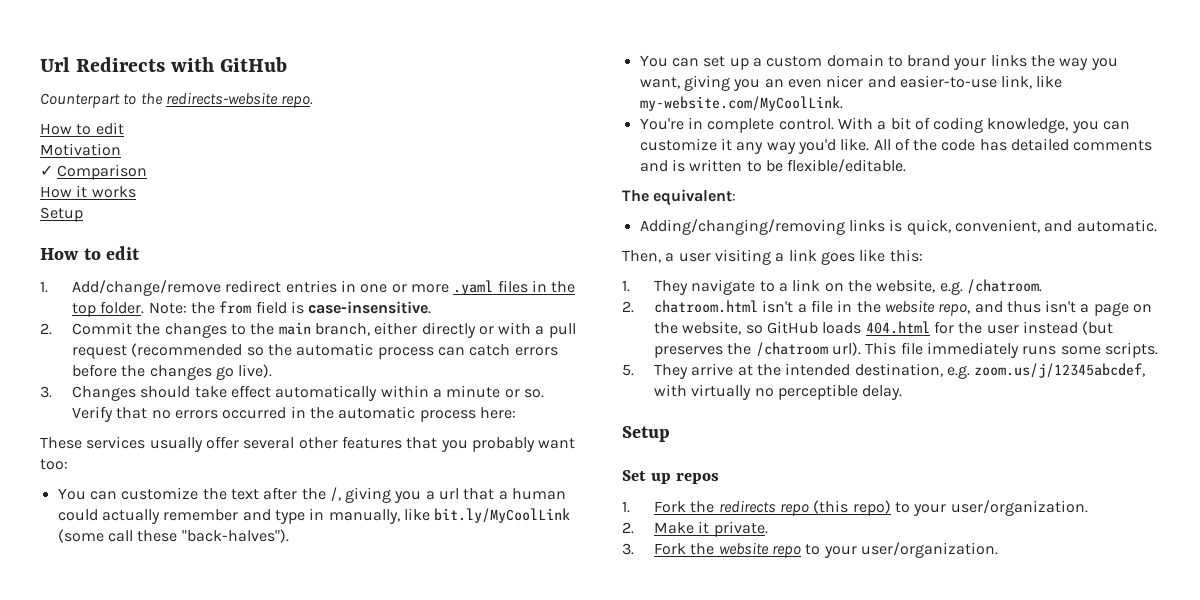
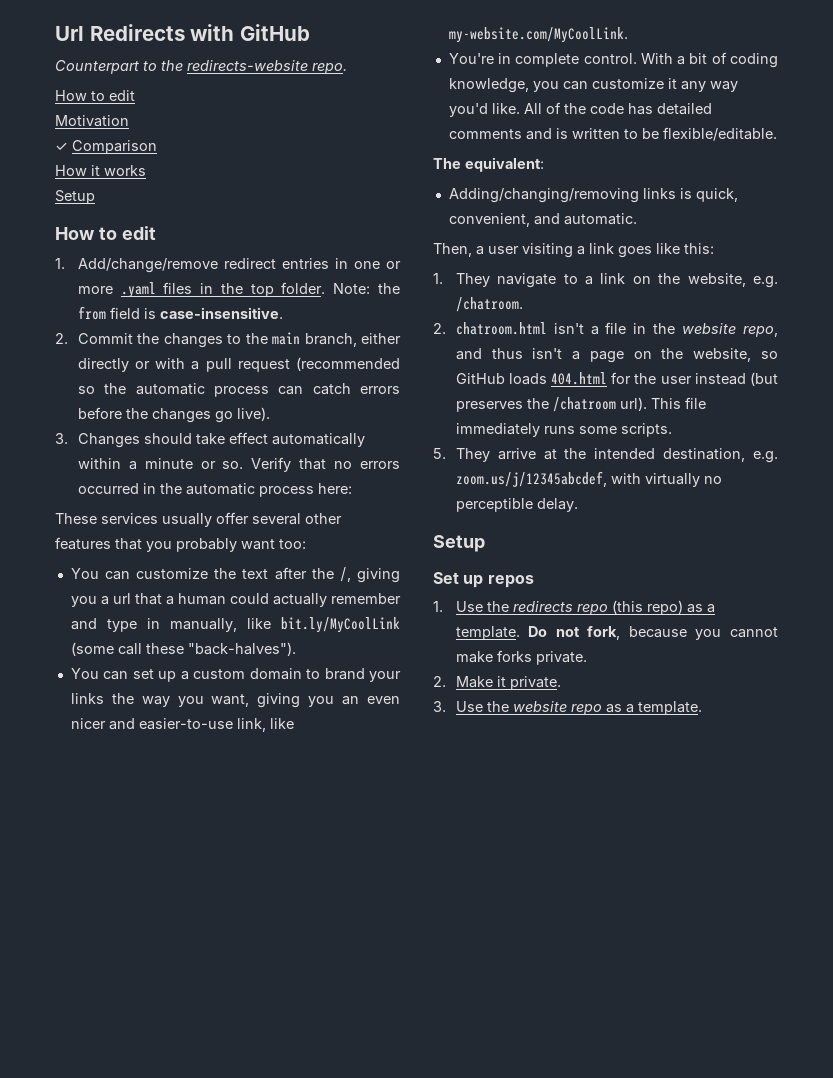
- 1. Fork the redirects repo (this repo) to your user/organization.
+ 1. Use the redirects repo (this repo) as a template. Do not fork, because you cannot make forks private.
- 3. Fork the website repo to your user/organization.
+ 3. Use the website repo as a template.

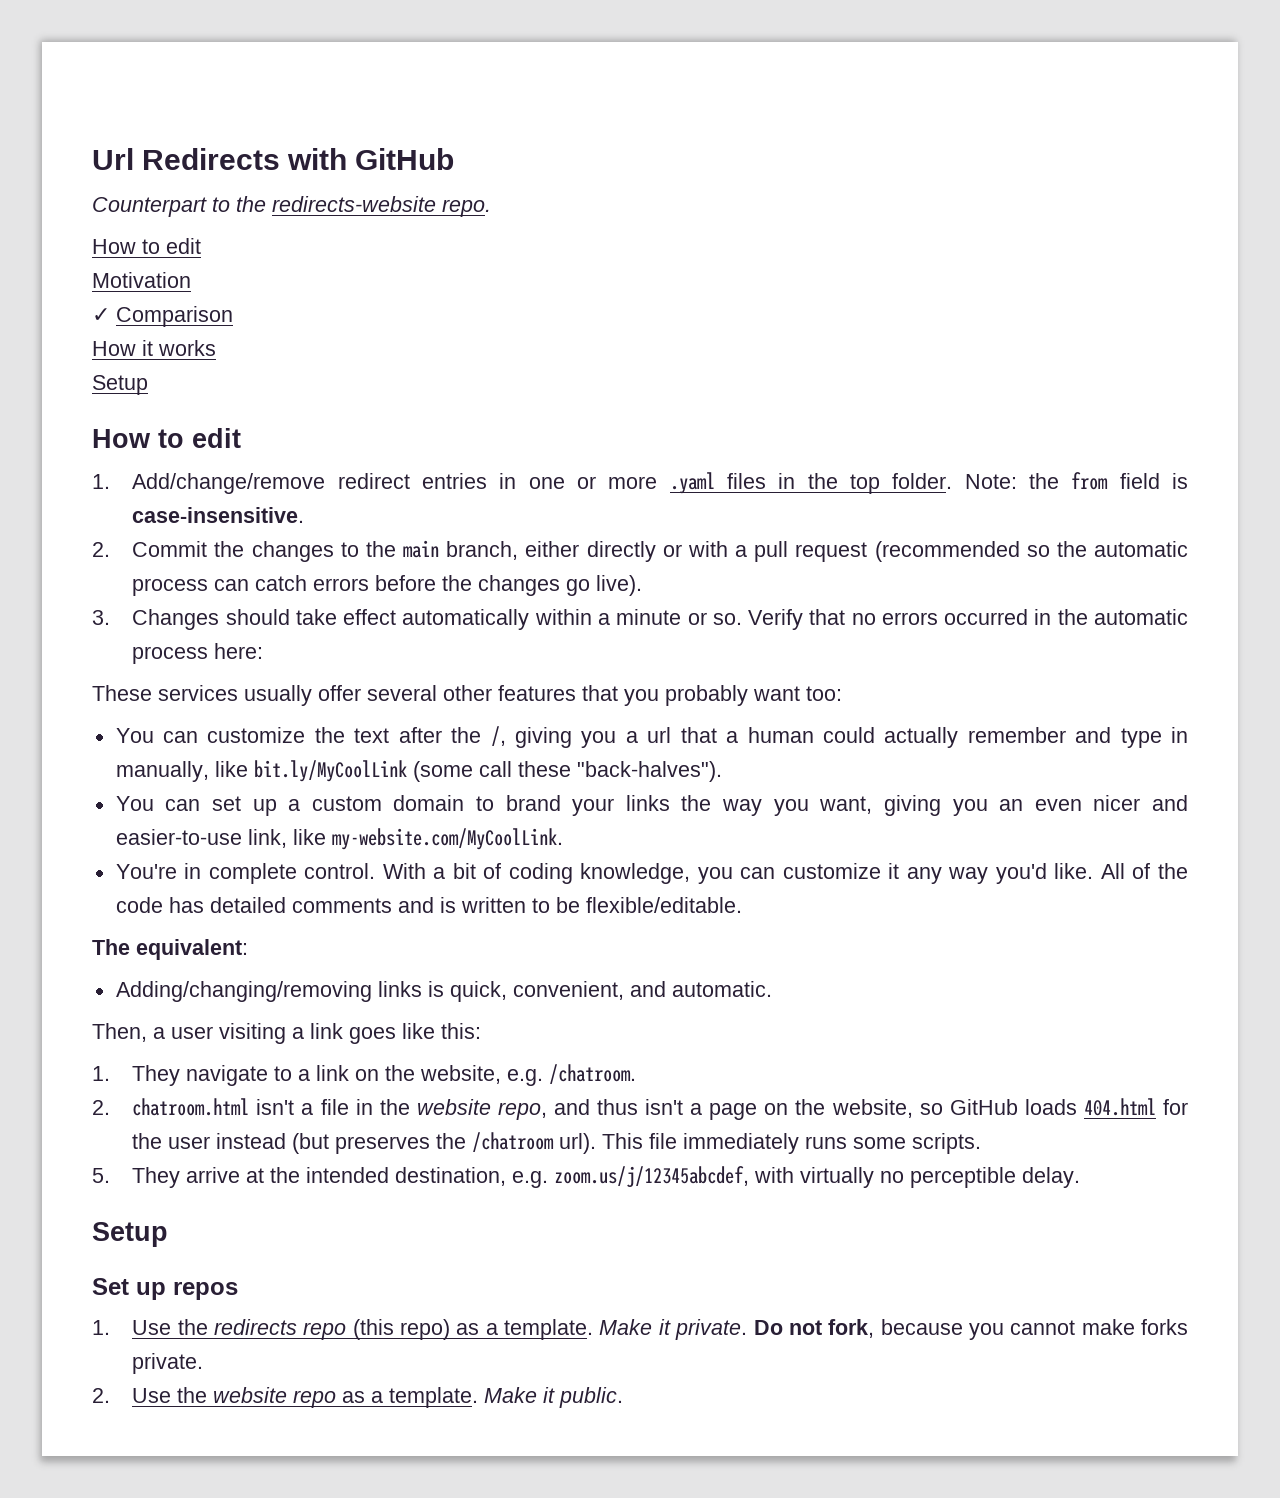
+ Make it private.
- 2. Make it private.
- 3. Use the website repo as a template.
+ 2. Use the website repo as a template.
+ Make it public.

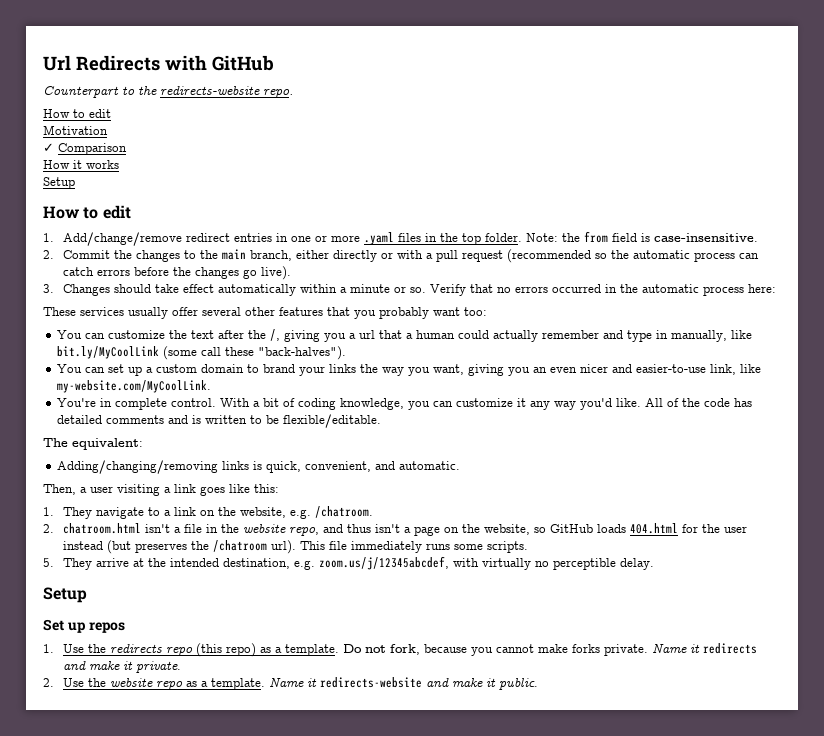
- Make it private.
+ Name it redirects and make it private.
- Make it public.
+ Name it redirects-website and make it public.

